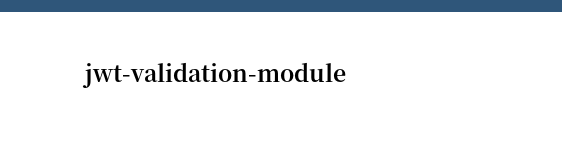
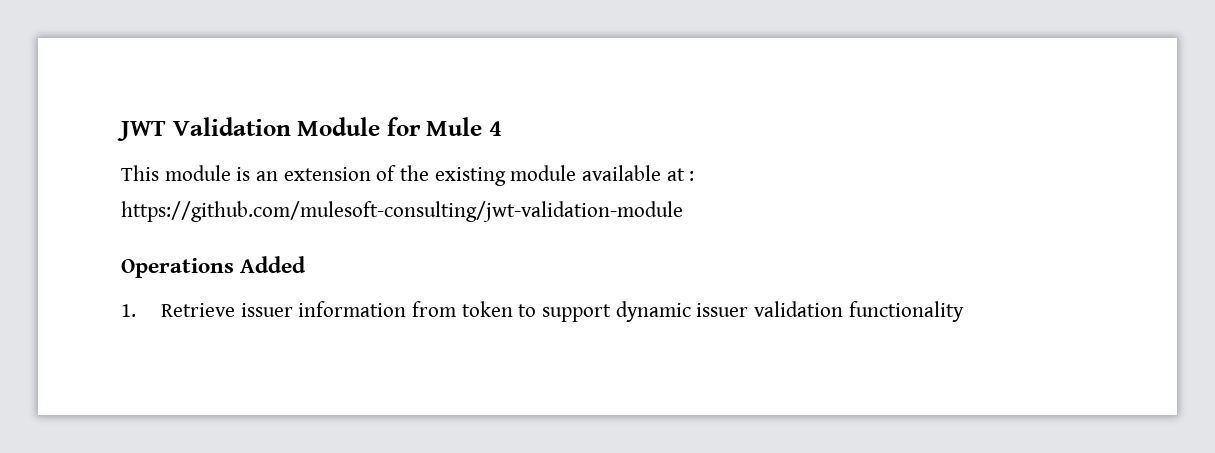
- jwt-validation-module
+ JWT Validation Module for Mule 4
+ This module is an extension of the existing module available at : https://github.com/mulesoft-consulting/jwt-validation-module
+ Operations Added
+ 1. Retrieve issuer information from token to support dynamic issuer validation functionality

